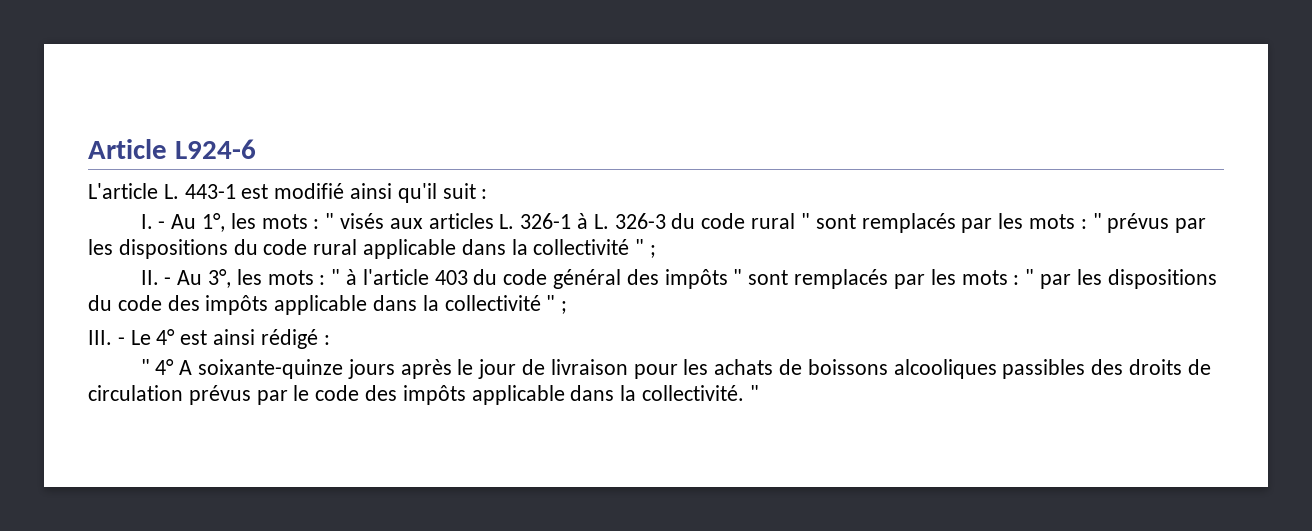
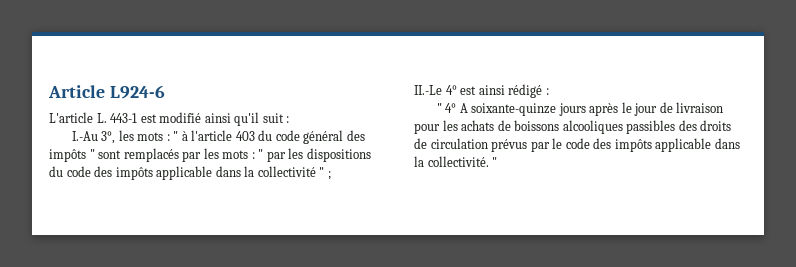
- I. - Au 1°, les mots : " visés aux articles L. 326-1 à L. 326-3 du code rural " sont remplacés par les mots : " prévus par les dispositions du code rural applicable dans la collectivité " ;
- II. - Au 3°, les mots : " à l'article 403 du code général des impôts " sont remplacés par les mots : " par les dispositions du code des impôts applicable dans la collectivité " ;
+ I.-Au 3°, les mots : " à l'article 403 du code général des impôts " sont remplacés par les mots : " par les dispositions du code des impôts applicable dans la collectivité " ;
- III. - Le 4° est ainsi rédigé :
+ II.-Le 4° est ainsi rédigé :

